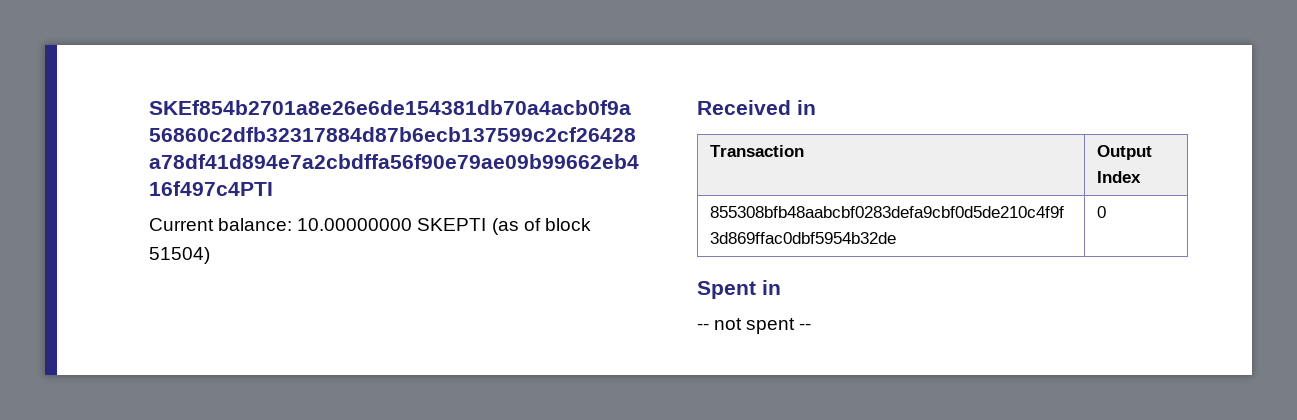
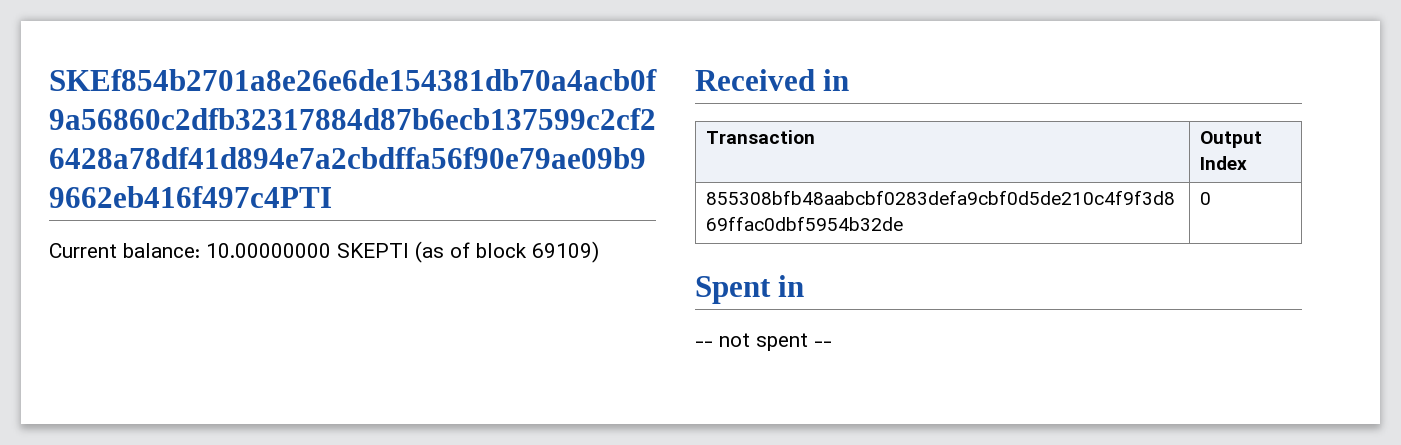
- Current balance: 10.00000000 SKEPTI (as of block 51504)
+ Current balance: 10.00000000 SKEPTI (as of block 69109)

